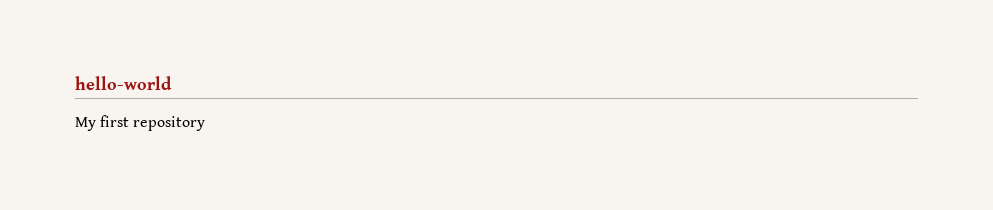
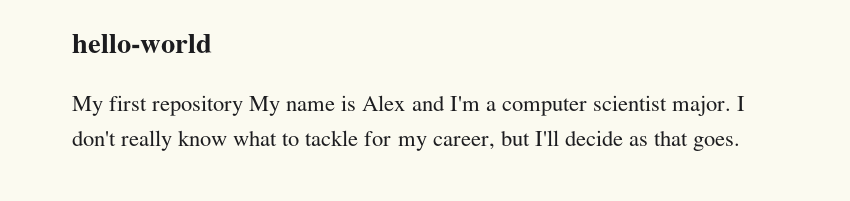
- My first repository
+ My first repository My name is Alex and I'm a computer scientist major. I don't really know what to tackle for my career, but I'll decide as that goes.

